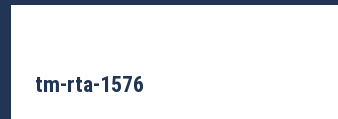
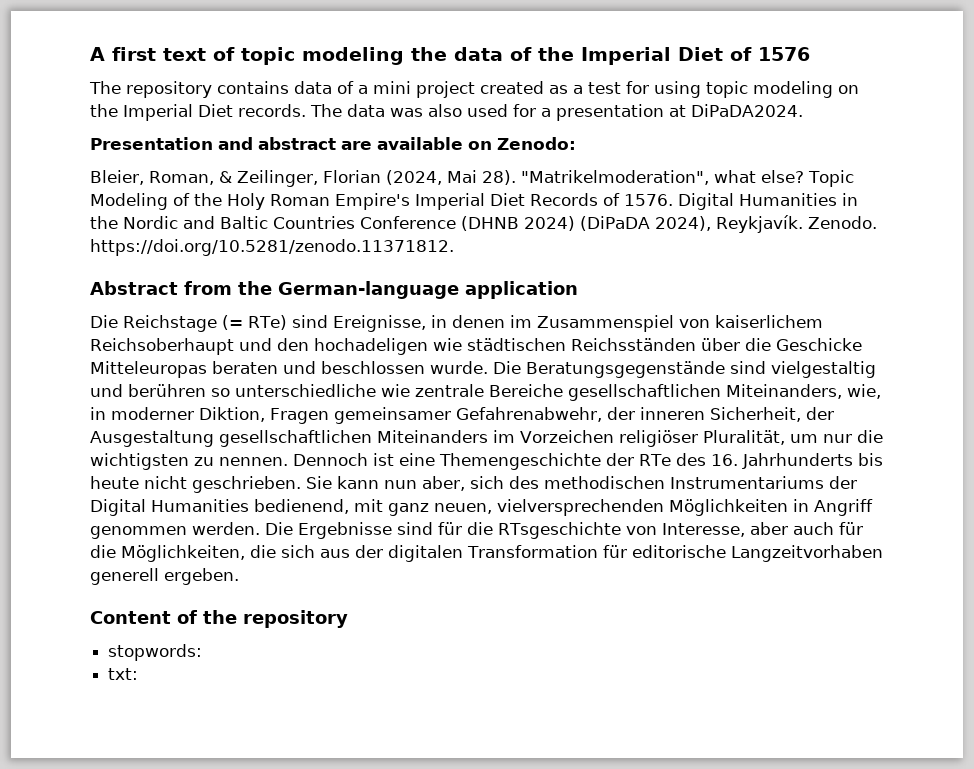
- tm-rta-1576
+ A first text of topic modeling the data of the Imperial Diet of 1576
+ The repository contains data of a mini project created as a test for using topic modeling on the Imperial Diet records. The data was also used for a presentation at DiPaDA2024.
+ Presentation and abstract are available on Zenodo:
+ Bleier, Roman, & Zeilinger, Florian (2024, Mai 28). "Matrikelmoderation", what else? Topic Modeling of the Holy Roman Empire's Imperial Diet Records of 1576. Digital Humanities in the Nordic and Baltic Countries Conference (DHNB 2024) (DiPaDA 2024), Reykjavík. Zenodo. https://doi.org/10.5281/zenodo.11371812.
+ Abstract from the German-language application
+ Die Reichstage (= RTe) sind Ereignisse, in denen im Zusammenspiel von kaiserlichem Reichsoberhaupt und den hochadeligen wie städtischen Reichsständen über die Geschicke Mitteleuropas beraten und beschlossen wurde. Die Beratungsgegenstände sind vielgestaltig und berühren so unterschiedliche wie zentrale Bereiche gesellschaftlichen Miteinanders, wie, in moderner Diktion, Fragen gemeinsamer Gefahrenabwehr, der inneren Sicherheit, der Ausgestaltung gesellschaftlichen Miteinanders im Vorzeichen religiöser Pluralität, um nur die wichtigsten zu nennen. Dennoch ist eine Themengeschichte der RTe des 16. Jahrhunderts bis heute nicht geschrieben. Sie kann nun aber, sich des methodischen Instrumentariums der Digital Humanities bedienend, mit ganz neuen, vielversprechenden Möglichkeiten in Angriff genommen werden. Die Ergebnisse sind für die RTsgeschichte von Interesse, aber auch für die Möglichkeiten, die sich aus der digitalen Transformation für editorische Langzeitvorhaben generell ergeben.
+ Content of the repository
+ stopwords:
+ txt:

